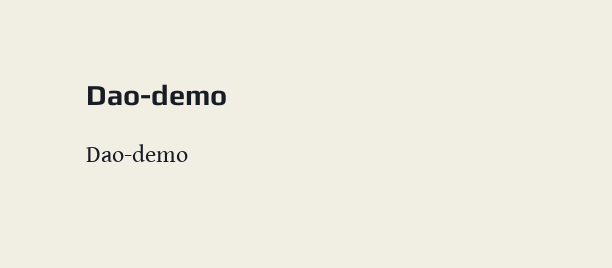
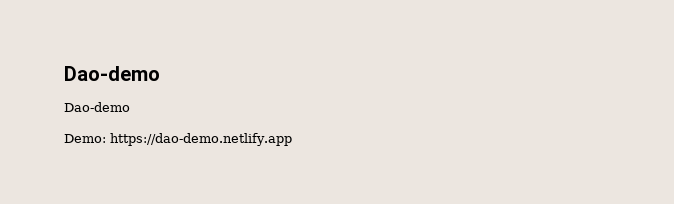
+ Demo: https://dao-demo.netlify.app

